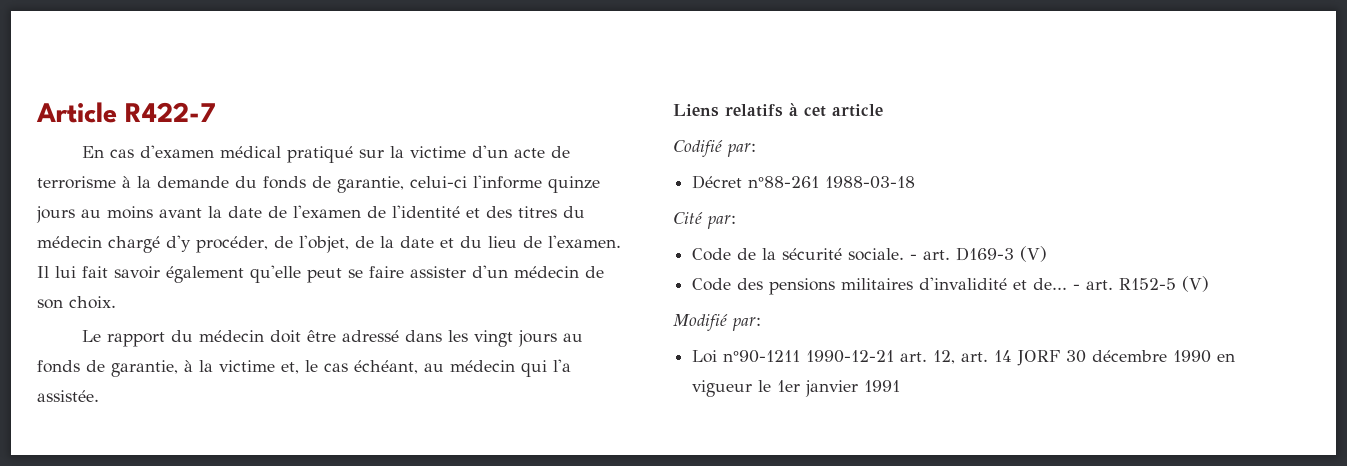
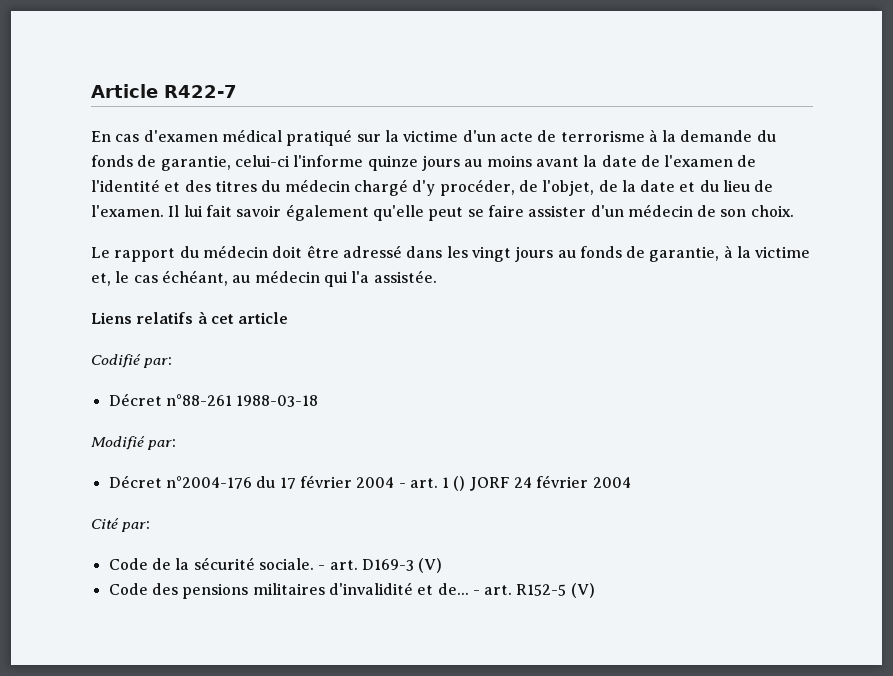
+ Modifié par:
+ Décret n°2004-176 du 17 février 2004 - art. 1 () JORF 24 février 2004
- Modifié par:
- Loi n°90-1211 1990-12-21 art. 12, art. 14 JORF 30 décembre 1990 en vigueur le 1er janvier 1991

